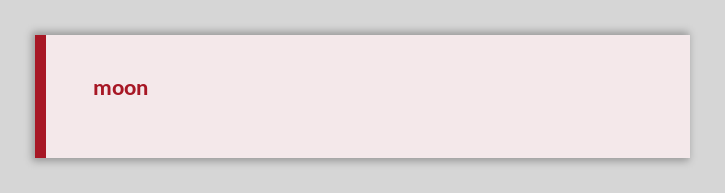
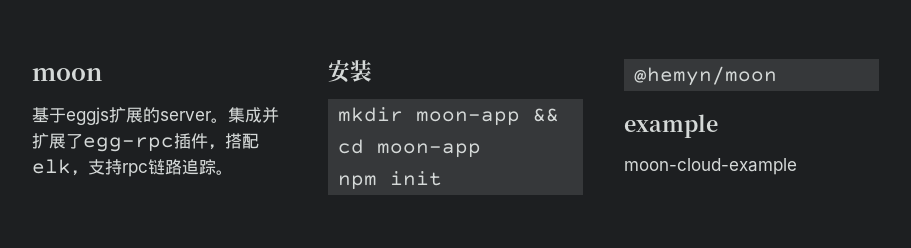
+ 基于eggjs扩展的server。集成并扩展了egg-rpc插件，搭配elk，支持rpc链路追踪。
+ 安装
+ mkdir moon-app && cd moon-app
+ npm init @hemyn/moon
+ example
+ moon-cloud-example

